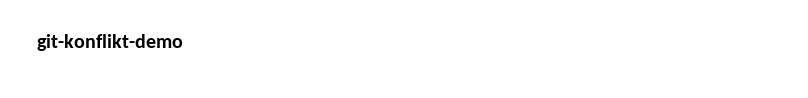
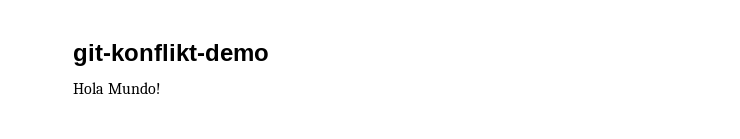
+ Hola Mundo!

